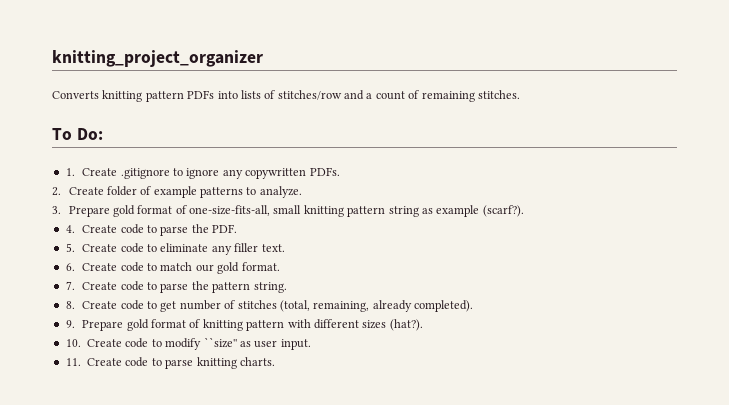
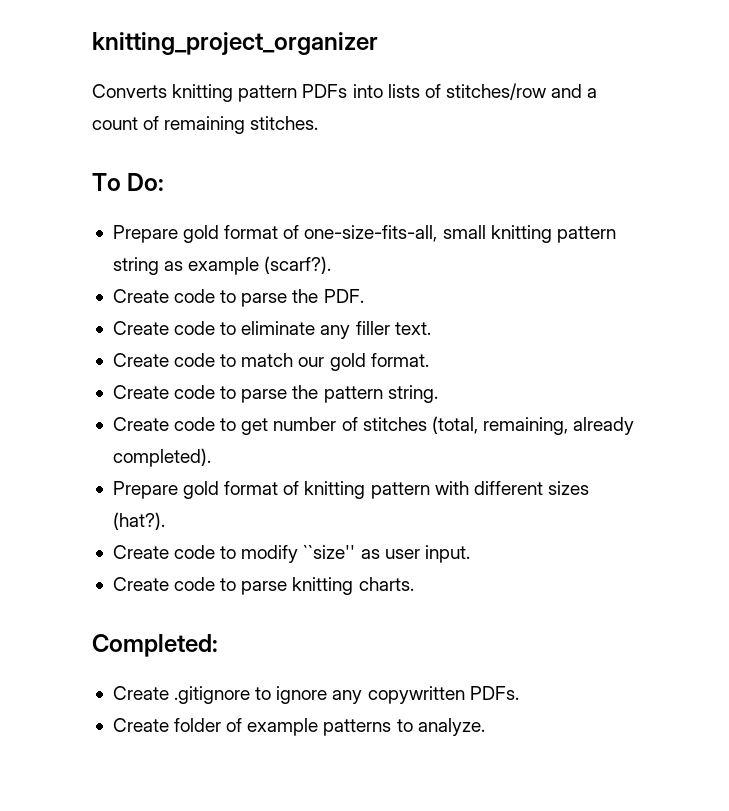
- 1. Create .gitignore to ignore any copywritten PDFs.
- 2. Create folder of example patterns to analyze.
- 3. Prepare gold format of one-size-fits-all, small knitting pattern string as example (scarf?).
+ Prepare gold format of one-size-fits-all, small knitting pattern string as example (scarf?).
- 4. Create code to parse the PDF.
+ Create code to parse the PDF.
- 5. Create code to eliminate any filler text.
+ Create code to eliminate any filler text.
- 6. Create code to match our gold format.
+ Create code to match our gold format.
- 7. Create code to parse the pattern string.
+ Create code to parse the pattern string.
- 8. Create code to get number of stitches (total, remaining, already completed).
+ Create code to get number of stitches (total, remaining, already completed).
- 9. Prepare gold format of knitting pattern with different sizes (hat?).
+ Prepare gold format of knitting pattern with different sizes (hat?).
- 10. Create code to modify ``size'' as user input.
+ Create code to modify ``size'' as user input.
- 11. Create code to parse knitting charts.
+ Create code to parse knitting charts.
+ Completed:
+ Create .gitignore to ignore any copywritten PDFs.
+ Create folder of example patterns to analyze.

